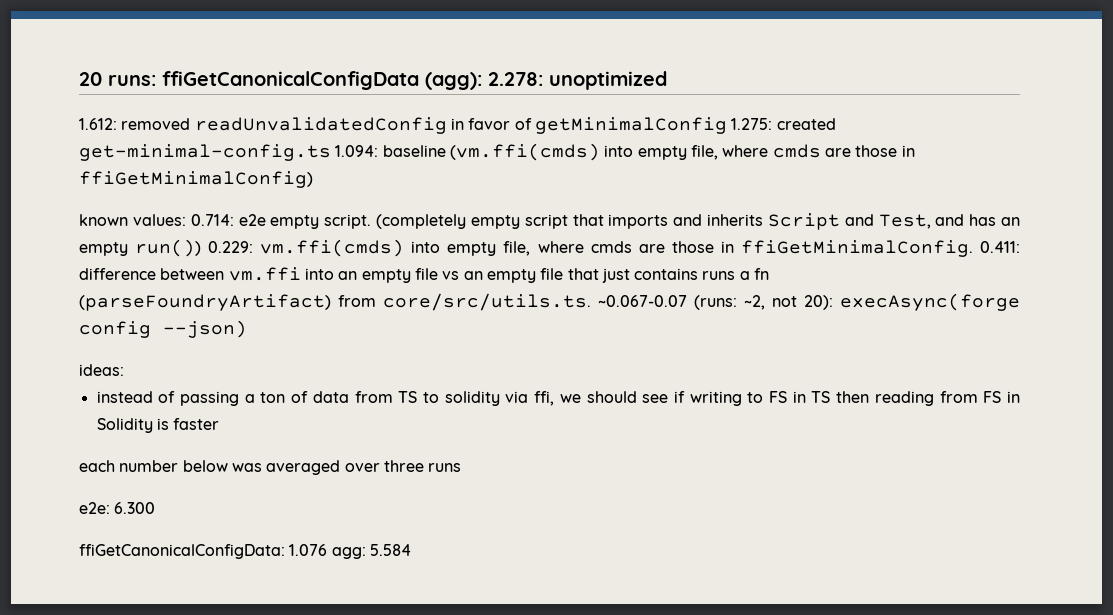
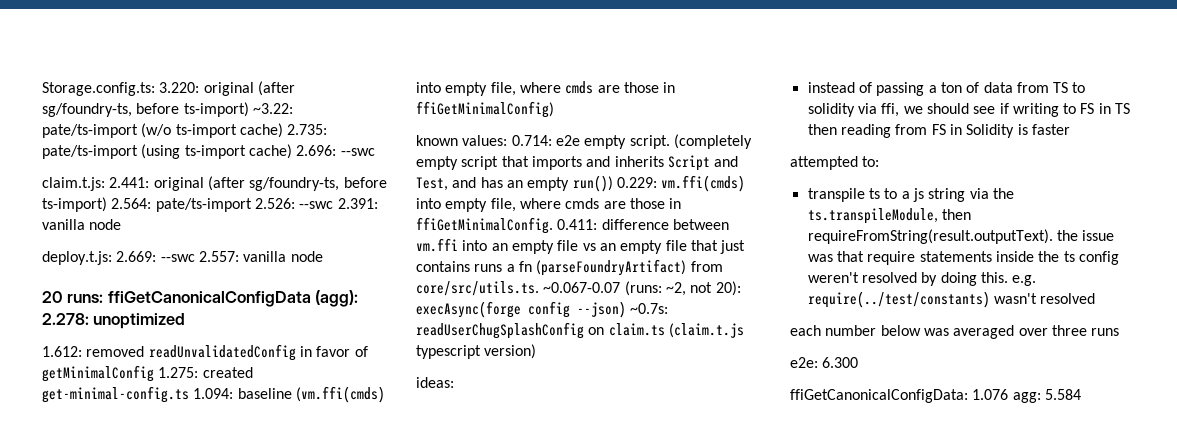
+ Storage.config.ts: 3.220: original (after sg/foundry-ts, before ts-import) ~3.22: pate/ts-import (w/o ts-import cache) 2.735: pate/ts-import (using ts-import cache) 2.696: --swc
+ claim.t.js: 2.441: original (after sg/foundry-ts, before ts-import) 2.564: pate/ts-import 2.526: --swc 2.391: vanilla node
+ deploy.t.js: 2.669: --swc 2.557: vanilla node
- 0.411: difference between vm.ffi into an empty file vs an empty file that just contains runs a fn (parseFoundryArtifact) from core/src/utils.ts. ~0.067-0.07 (runs: ~2, not 20): execAsync(forge config --json)
+ 0.411: difference between vm.ffi into an empty file vs an empty file that just contains runs a fn (parseFoundryArtifact) from core/src/utils.ts. ~0.067-0.07 (runs: ~2, not 20): execAsync(forge config --json) ~0.7s: readUserChugSplashConfig on claim.ts (claim.t.js typescript version)
+ attempted to:
+ transpile ts to a js string via the ts.transpileModule, then requireFromString(result.outputText). the issue was that require statements inside the ts config weren't resolved by doing this. e.g. require(../test/constants) wasn't resolved

